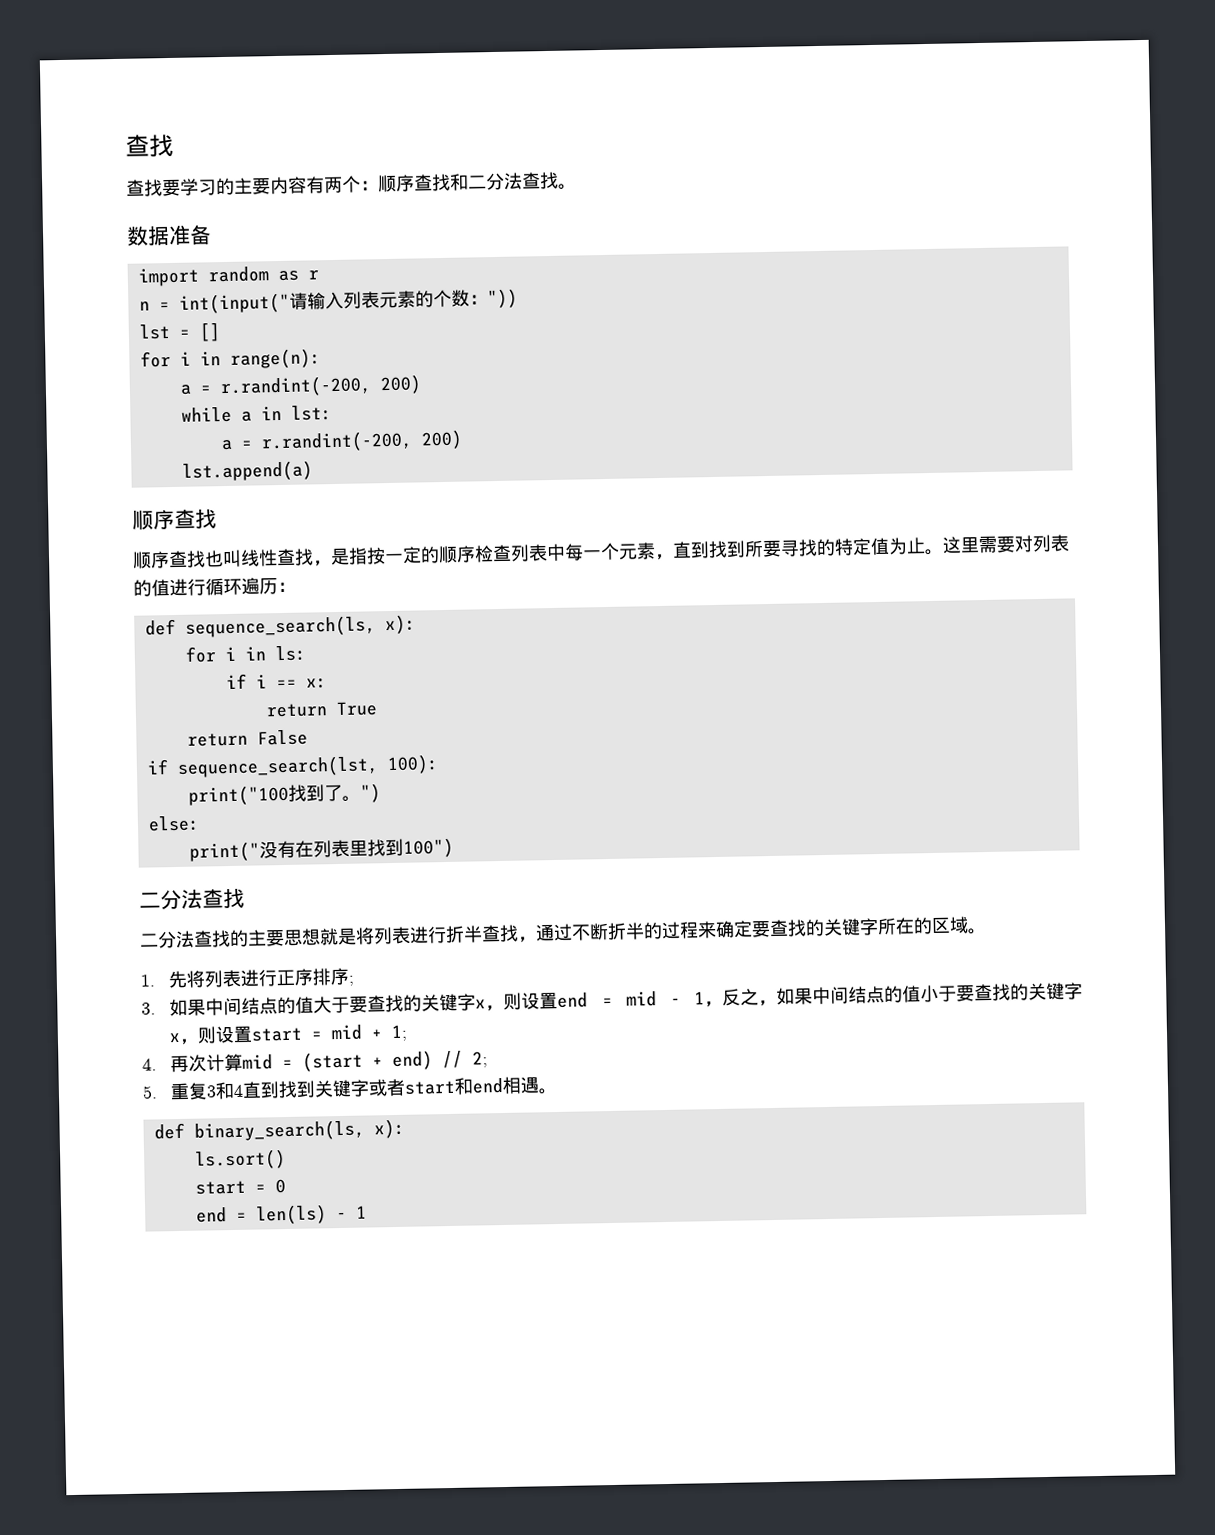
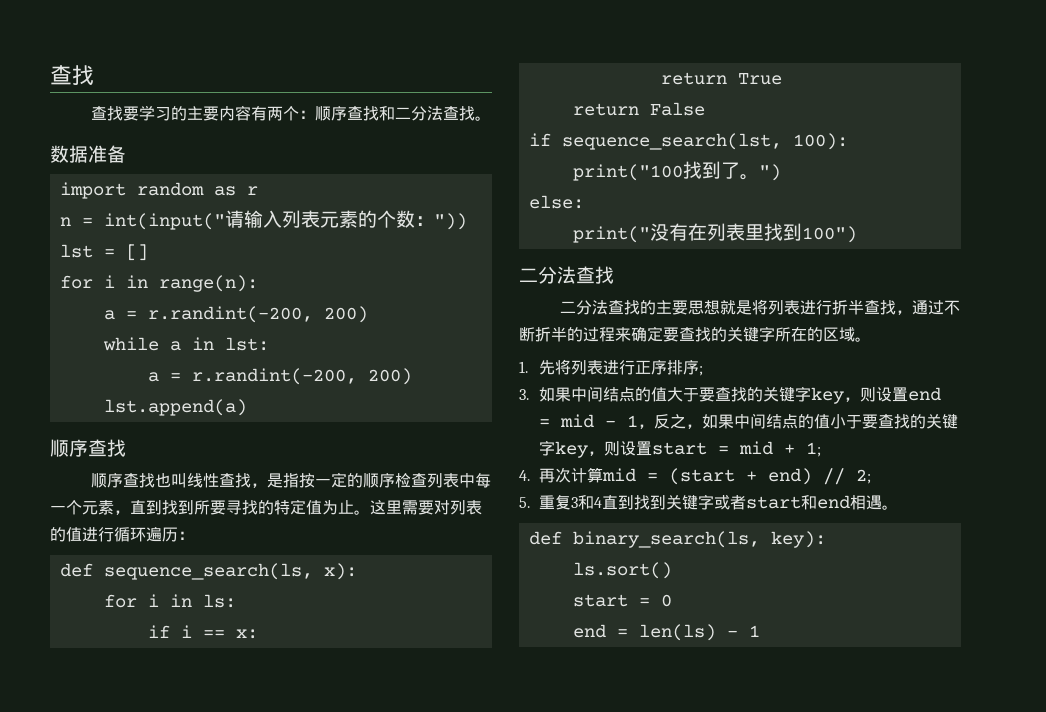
- 3.如果中间结点的值大于要查找的关键字x，则设置end = mid - 1，反之，如果中间结点的值小于要查找的关键字x，则设置start = mid + 1;
+ 3.如果中间结点的值大于要查找的关键字key，则设置end = mid - 1，反之，如果中间结点的值小于要查找的关键字key，则设置start = mid + 1;
- def binary_search(ls, x):
+ def binary_search(ls, key):

